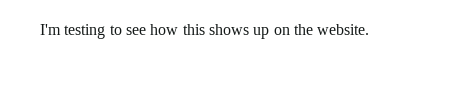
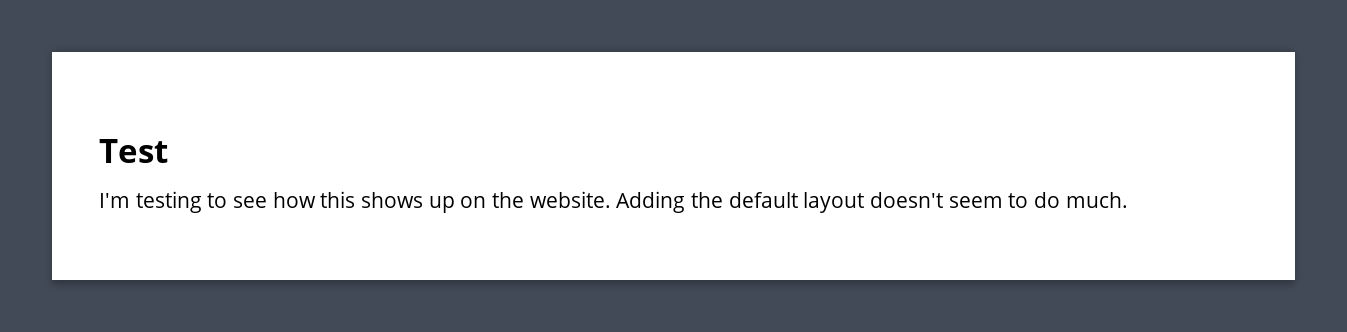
+ Test
+ Adding the default layout doesn't seem to do much.

